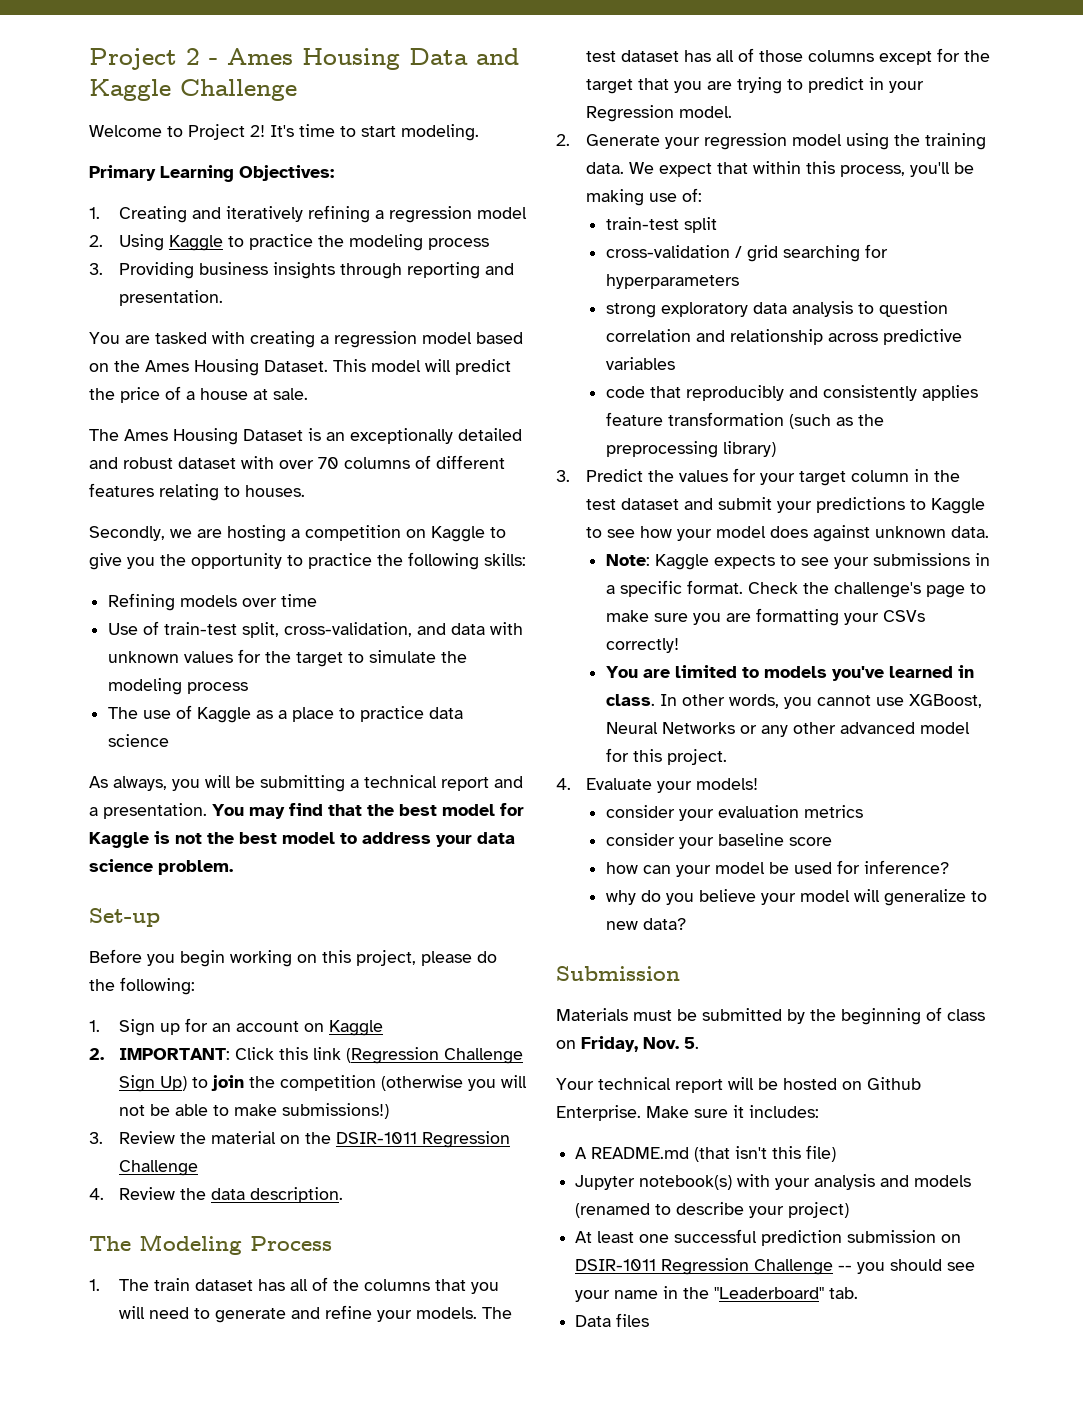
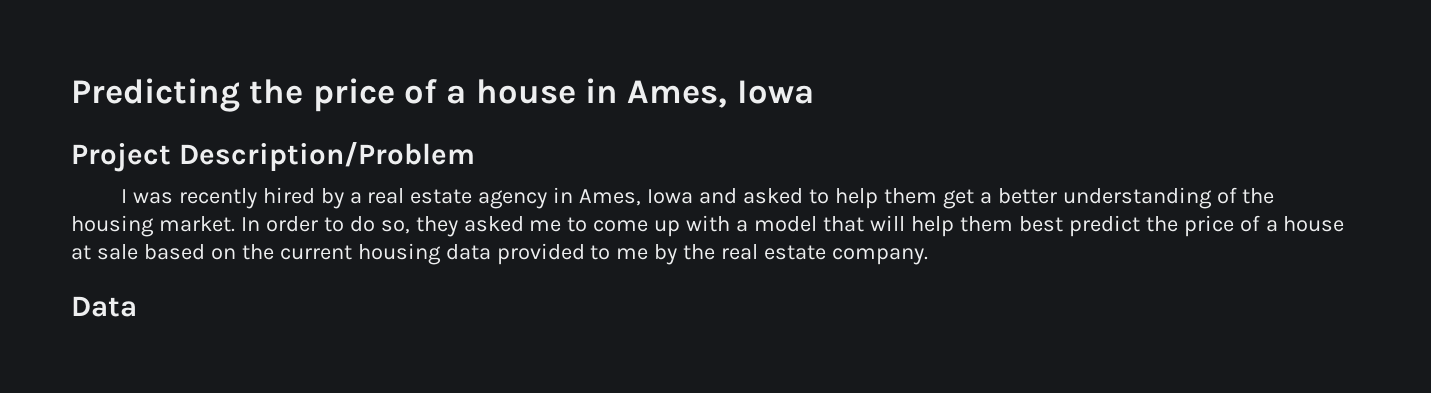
- Project 2 - Ames Housing Data and Kaggle Challenge
- Welcome to Project 2! It's time to start modeling.
- Primary Learning Objectives:
- 1. Creating and iteratively refining a regression model
- 2. Using Kaggle to practice the modeling process
- 3. Providing business insights through reporting and presentation.
- You are tasked with creating a regression model based on the Ames Housing Dataset. This model will predict the price of a house at sale.
- The Ames Housing Dataset is an exceptionally detailed and robust dataset with over 70 columns of different features relating to houses.
- Secondly, we are hosting a competition on Kaggle to give you the opportunity to practice the following skills:
- Refining models over time
- Use of train-test split, cross-validation, and data with unknown values for the target to simulate the modeling process
- The use of Kaggle as a place to practice data science
- As always, you will be submitting a technical report and a presentation. You may find that the best model for Kaggle is not the best model to address your data science problem.
- Set-up
- Before you begin working on this project, please do the following:
- 1. Sign up for an account on Kaggle
- 2. IMPORTANT: Click this link (Regression Challenge Sign Up) to join the competition (otherwise you will not be able to make submissions!)
- 3. Review the material on the DSIR-1011 Regression Challenge
- 4. Review the data description.
- The Modeling Process
- 1. The train dataset has all of the columns that you will need to generate and refine your models. The test dataset has all of those columns except for the target that you are trying to predict in your Regression model.
- 2. Generate your regression model using the training data. We expect that within this process, you'll be making use of:
- train-test split
- cross-validation / grid searching for hyperparameters
- strong exploratory data analysis to question correlation and relationship across predictive variables
- code that reproducibly and consistently applies feature transformation (such as the preprocessing library)
- 3. Predict the values for your target column in the test dataset and submit your predictions to Kaggle to see how your model does against unknown data.
- Note: Kaggle expects to see your submissions in a specific format. Check the challenge's page to make sure you are formatting your CSVs correctly!
- You are limited to models you've learned in class. In other words, you cannot use XGBoost, Neural Networks or any other advanced model for this project.
- 4. Evaluate your models!
- consider your evaluation metrics
- consider your baseline score
- how can your model be used for inference?
- why do you believe your model will generalize to new data?
- Submission
- Materials must be submitted by the beginning of class on Friday, Nov. 5.
- Your technical report will be hosted on Github Enterprise. Make sure it includes:
- A README.md (that isn't this file)
- Jupyter notebook(s) with your analysis and models (renamed to describe your project)
- At least one successful prediction submission on DSIR-1011 Regression Challenge -- you should see your name in the "Leaderboard" tab.
- Data files
+ Predicting the price of a house in Ames, Iowa
+ Project Description/Problem
+ I was recently hired by a real estate agency in Ames, Iowa and asked to help them get a better understanding of the housing market. In order to do so, they asked me to come up with a model that will help them best predict the price of a house at sale based on the current housing data provided to me by the real estate company.
+ Data

